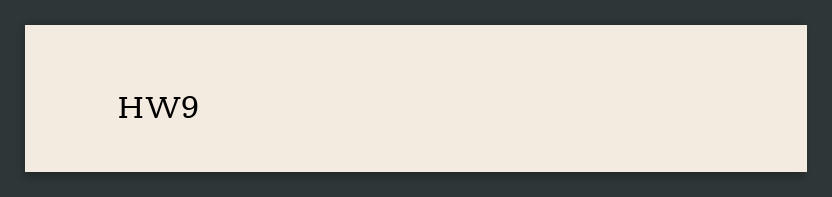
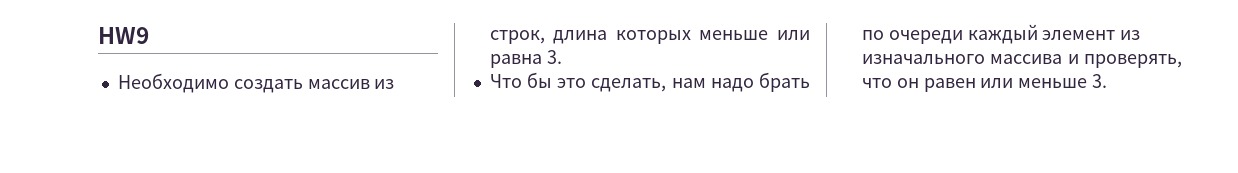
+ Необходимо создать массив из строк, длина которых меньше или равна 3.
+ Что бы это сделать, нам надо брать по очереди каждый элемент из изначального массива и проверять, что он равен или меньше 3.

